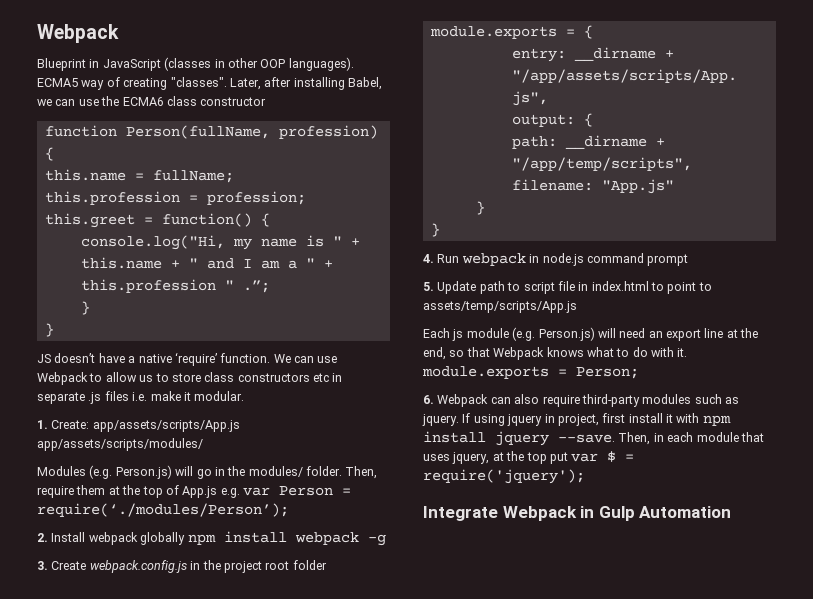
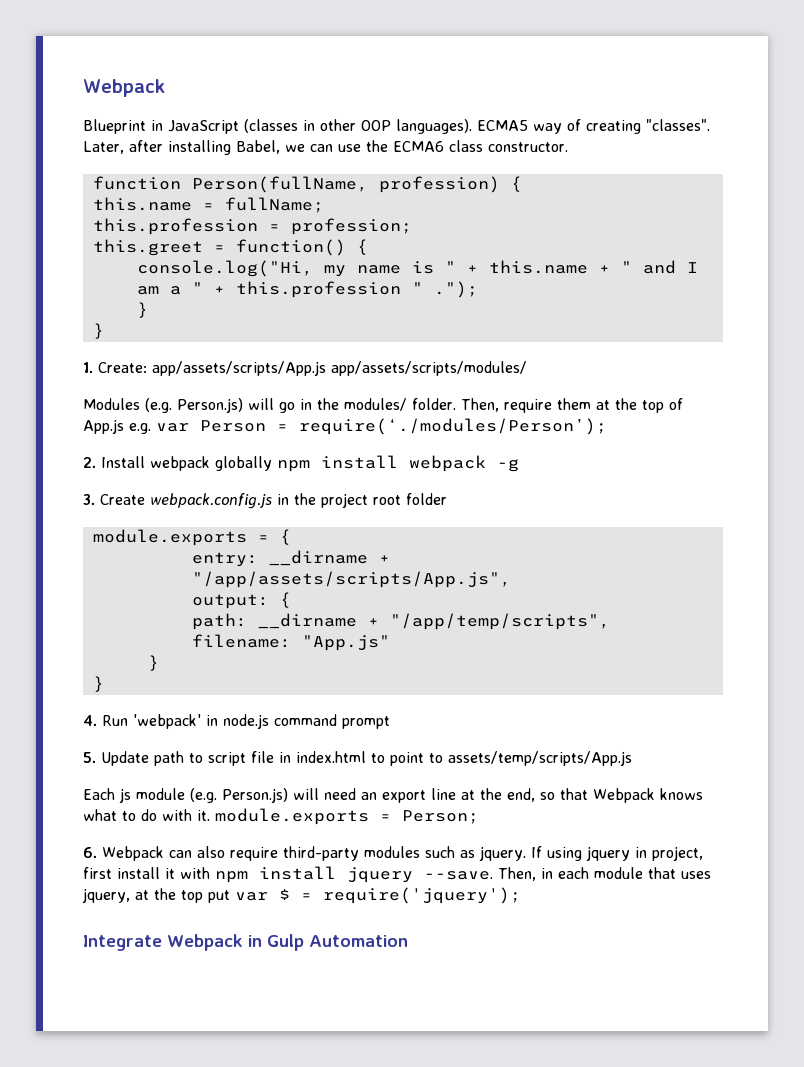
- Later, after installing Babel, we can use the ECMA6 class constructor
+ Later, after installing Babel, we can use the ECMA6 class constructor.
- console.log("Hi, my name is " + this.name + " and I am a " + this.profession " .”;
+ console.log("Hi, my name is " + this.name + " and I am a " + this.profession " .");
  }
  }
- JS doesn’t have a native ‘require’ function. We can use Webpack to allow us to store class constructors etc in separate .js files i.e. make it modular.
- 4. Run webpack in node.js command prompt
+ 4. Run 'webpack' in node.js command prompt

